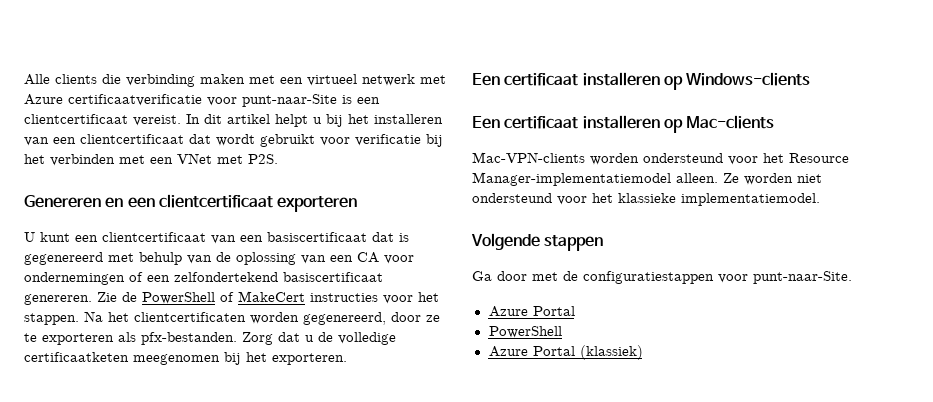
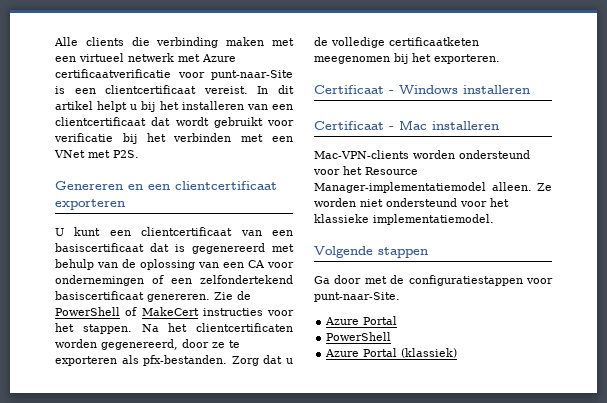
- Een certificaat installeren op Windows-clients
- Een certificaat installeren op Mac-clients
+ Certificaat - Windows installeren
+ Certificaat - Mac installeren

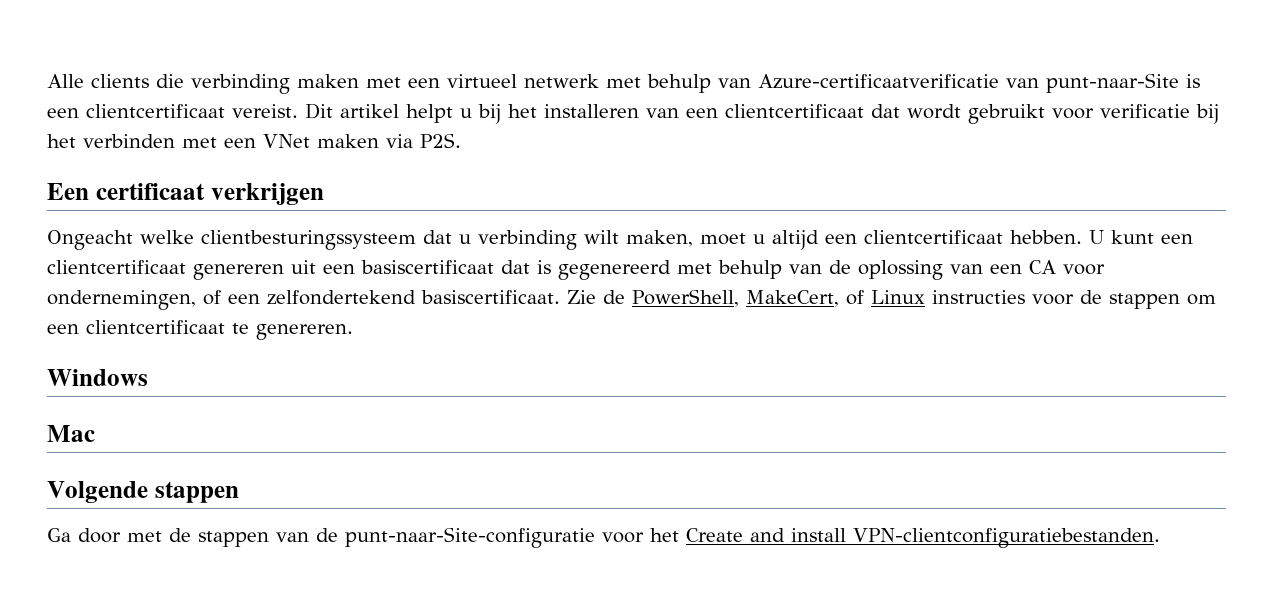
- Alle clients die verbinding maken met een virtueel netwerk met Azure certificaatverificatie voor punt-naar-Site is een clientcertificaat vereist.
+ Alle clients die verbinding maken met een virtueel netwerk met behulp van Azure-certificaatverificatie van punt-naar-Site is een clientcertificaat vereist.
- In dit artikel helpt u bij het installeren van een clientcertificaat dat wordt gebruikt voor verificatie bij het verbinden met een VNet met P2S.
+ Dit artikel helpt u bij het installeren van een clientcertificaat dat wordt gebruikt voor verificatie bij het verbinden met een VNet maken via P2S.
- Genereren en een clientcertificaat exporteren
- U kunt een clientcertificaat van een basiscertificaat dat is gegenereerd met behulp van de oplossing van een CA voor ondernemingen of een zelfondertekend basiscertificaat genereren. Zie de PowerShell of MakeCert instructies voor het stappen. Na het clientcertificaten worden gegenereerd, door ze te exporteren als pfx-bestanden. Zorg dat u de volledige certificaatketen meegenomen bij het exporteren.
- Certificaat - Windows installeren
- Certificaat - Mac installeren
- Mac-VPN-clients worden ondersteund voor het Resource Manager-implementatiemodel alleen. Ze worden niet ondersteund voor het klassieke implementatiemodel.
+ Een certificaat verkrijgen
+ Ongeacht welke clientbesturingssysteem dat u verbinding wilt maken, moet u altijd een clientcertificaat hebben. U kunt een clientcertificaat genereren uit een basiscertificaat dat is gegenereerd met behulp van de oplossing van een CA voor ondernemingen, of een zelfondertekend basiscertificaat. Zie de PowerShell, MakeCert, of Linux instructies voor de stappen om een clientcertificaat te genereren.
+ Windows
+ Mac
- Ga door met de configuratiestappen voor punt-naar-Site.
- Azure Portal
- PowerShell
- Azure Portal (klassiek)
+ Ga door met de stappen van de punt-naar-Site-configuratie voor het Create and install VPN-clientconfiguratiebestanden.

